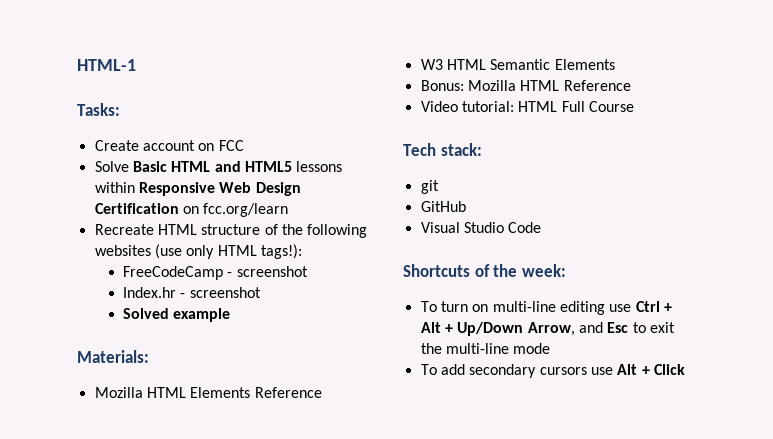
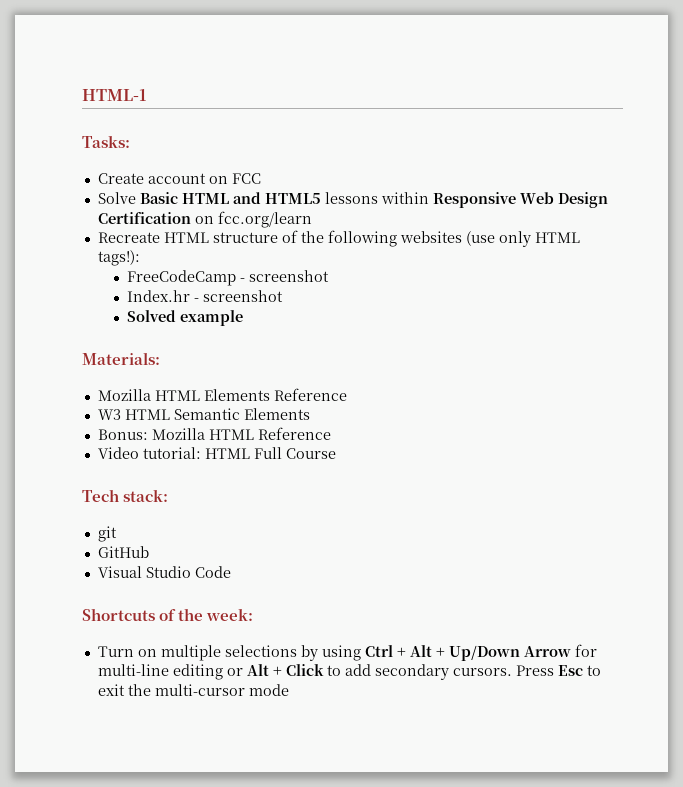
- To turn on multi-line editing use Ctrl + Alt + Up/Down Arrow, and Esc to exit the multi-line mode
+ Turn on multiple selections by using Ctrl + Alt + Up/Down Arrow for multi-line editing or Alt + Click to add secondary cursors. Press Esc to exit the multi-cursor mode
- To add secondary cursors use Alt + Click

